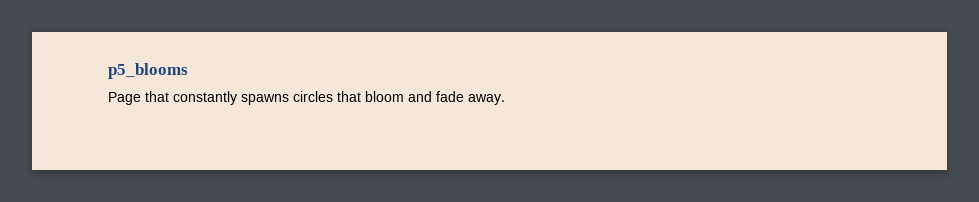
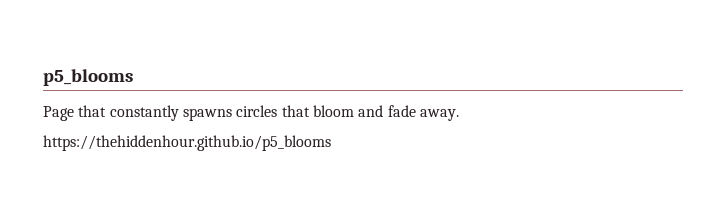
+ https://thehiddenhour.github.io/p5_blooms

